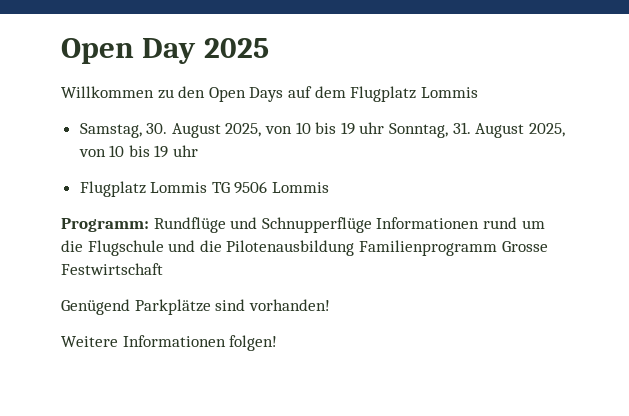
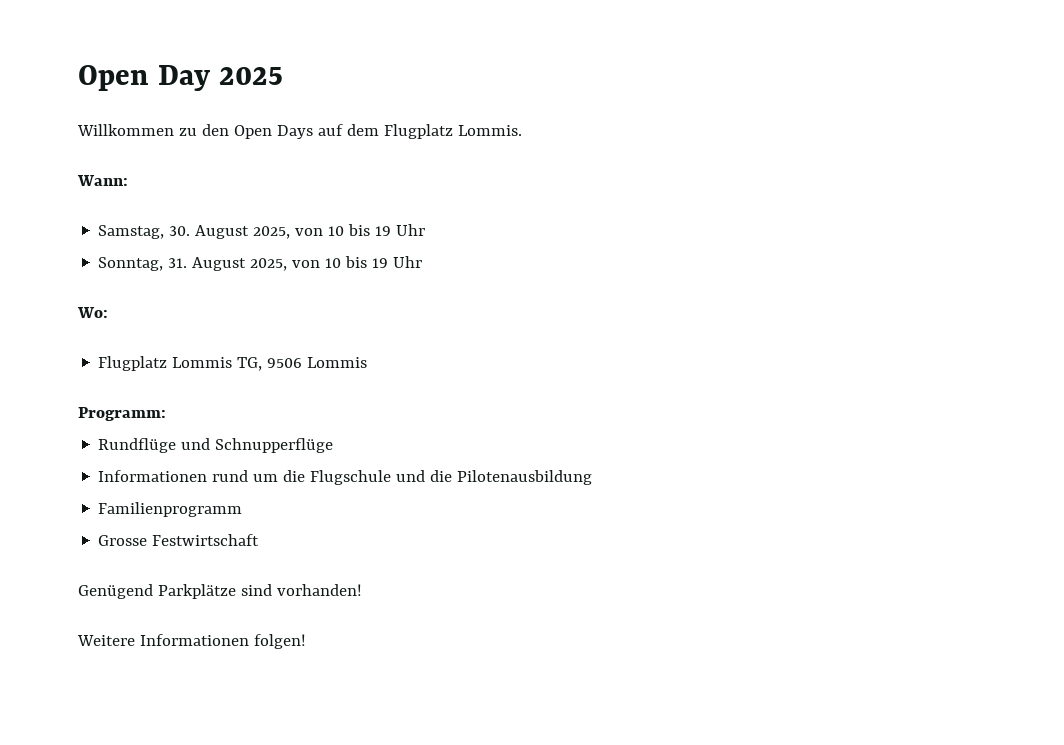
- Willkommen zu den Open Days auf dem Flugplatz Lommis
+ Willkommen zu den Open Days auf dem Flugplatz Lommis.
+ Wann:
- Samstag, 30. August 2025, von 10 bis 19 uhr Sonntag, 31. August 2025, von 10 bis 19 uhr
- Flugplatz Lommis TG 9506 Lommis
+ Samstag, 30. August 2025, von 10 bis 19 Uhr
+ Sonntag, 31. August 2025, von 10 bis 19 Uhr
+ Wo:
+ Flugplatz Lommis TG, 9506 Lommis
- Programm: Rundflüge und Schnupperflüge Informationen rund um die Flugschule und die Pilotenausbildung Familienprogramm Grosse Festwirtschaft
+ Programm:
+ Rundflüge und Schnupperflüge
+ Informationen rund um die Flugschule und die Pilotenausbildung
+ Familienprogramm
+ Grosse Festwirtschaft

